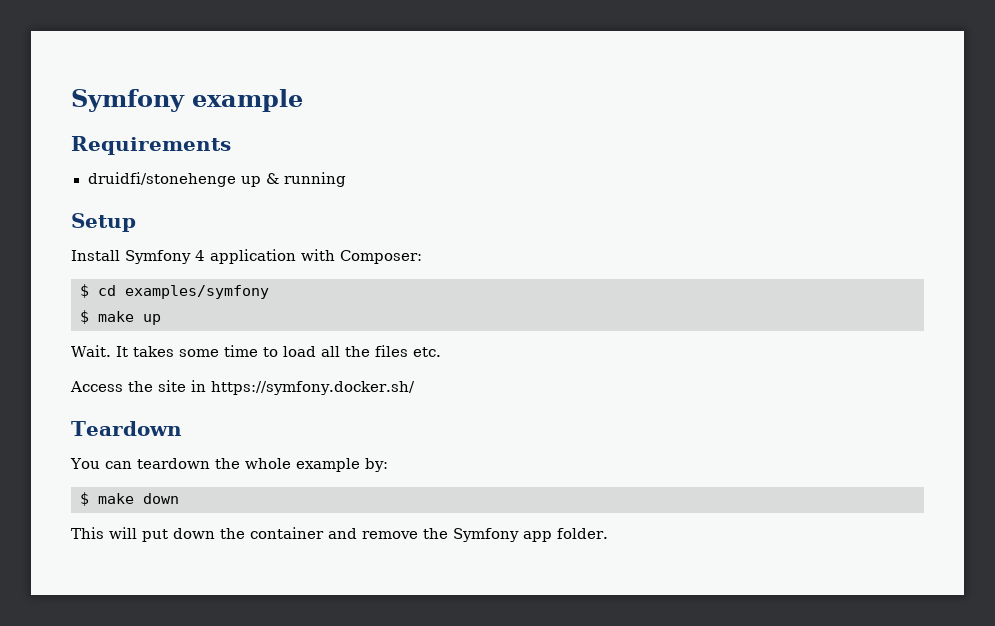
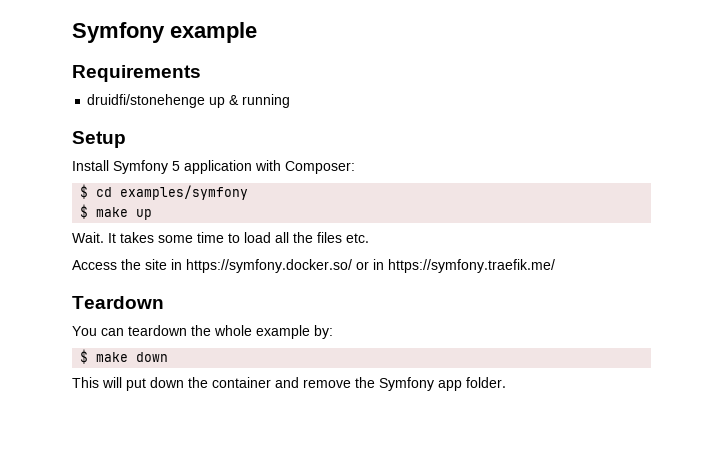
- Install Symfony 4 application with Composer:
+ Install Symfony 5 application with Composer:
- Access the site in https://symfony.docker.sh/
+ Access the site in https://symfony.docker.so/ or in https://symfony.traefik.me/

